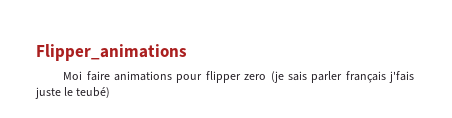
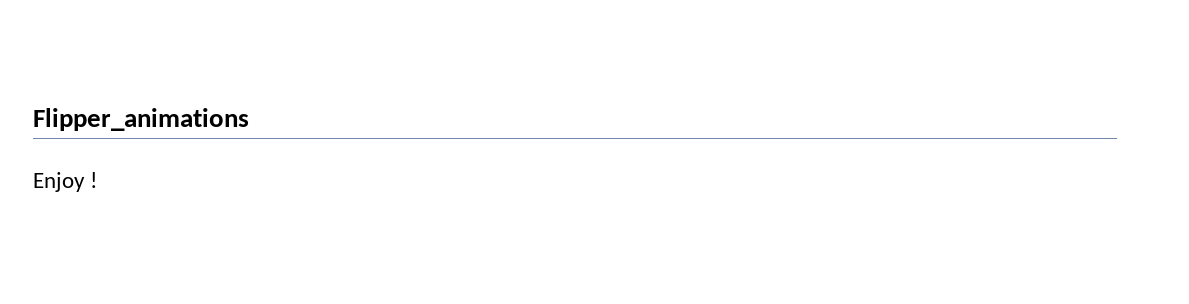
- Moi faire animations pour flipper zero (je sais parler français j'fais juste le teubé)
+ Enjoy !

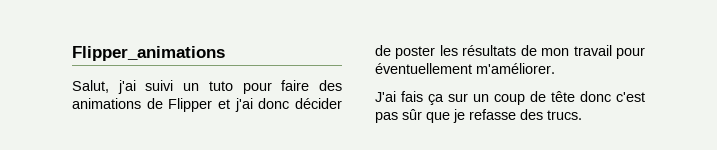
- Enjoy !
+ Salut, j'ai suivi un tuto pour faire des animations de Flipper et j'ai donc décider de poster les résultats de mon travail pour éventuellement m'améliorer.
+ J'ai fais ça sur un coup de tête donc c'est pas sûr que je refasse des trucs.

